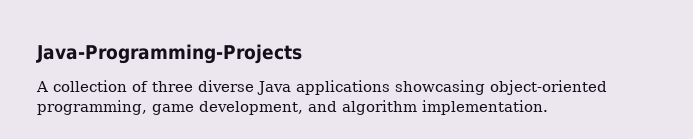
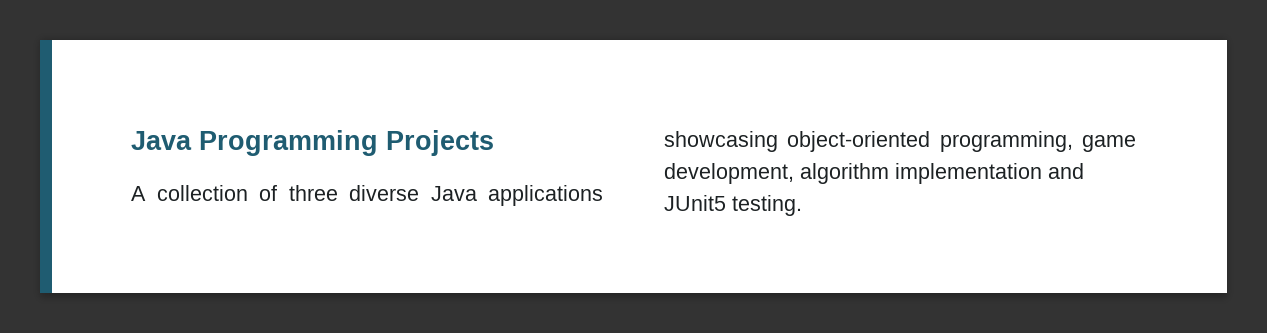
- Java-Programming-Projects
+ Java Programming Projects
- A collection of three diverse Java applications showcasing object-oriented programming, game development, and algorithm implementation.
+ A collection of three diverse Java applications showcasing object-oriented programming, game development, algorithm implementation and JUnit5 testing.

